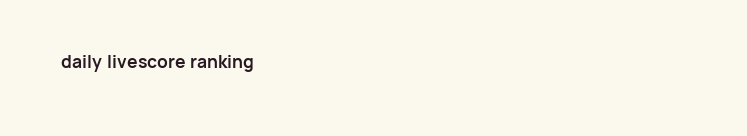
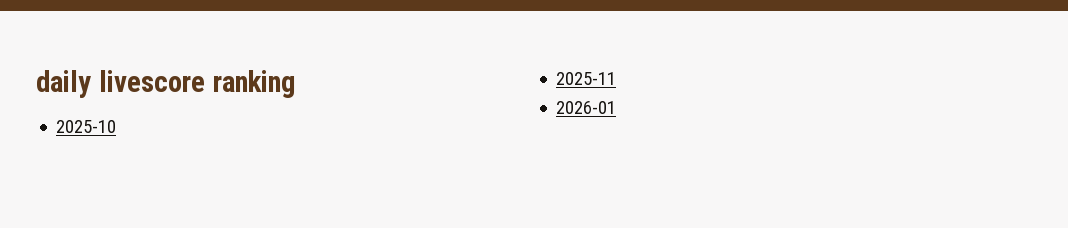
+ 2025-10
+ 2025-11
+ 2026-01

